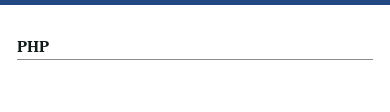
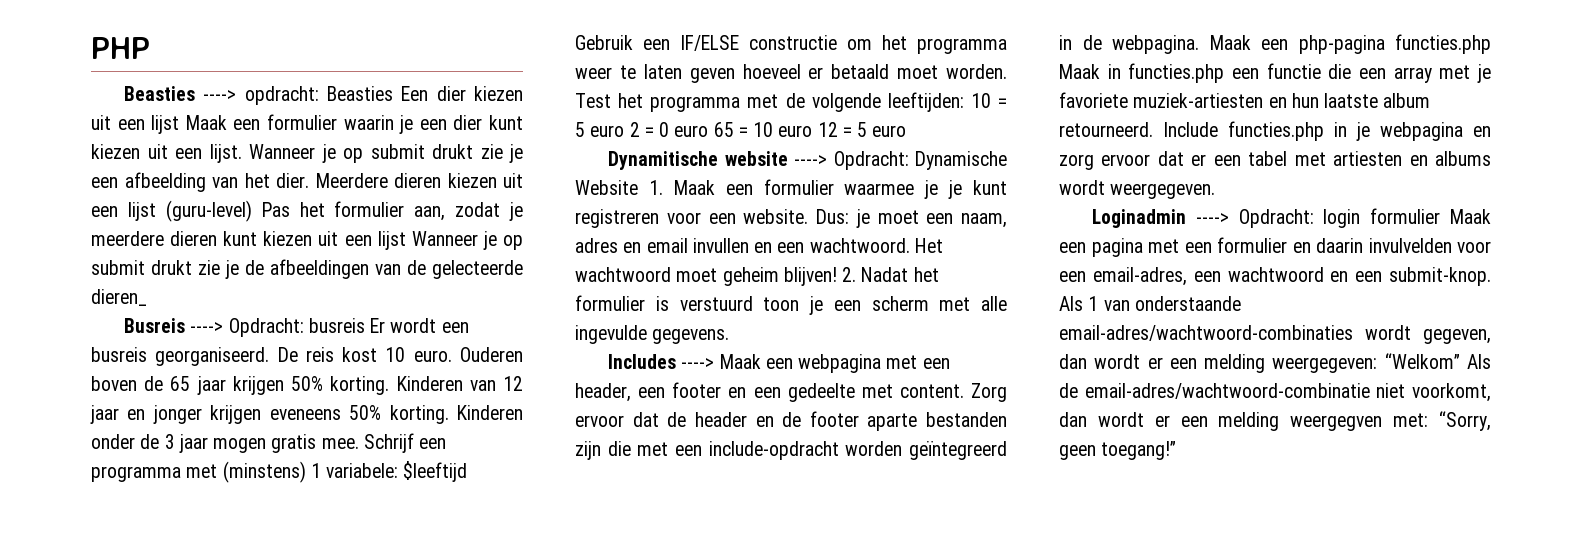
+ Beasties ----> opdracht: Beasties Een dier kiezen uit een lijst Maak een formulier waarin je een dier kunt kiezen uit een lijst. Wanneer je op submit drukt zie je een afbeelding van het dier. Meerdere dieren kiezen uit een lijst (guru-level) Pas het formulier aan, zodat je meerdere dieren kunt kiezen uit een lijst Wanneer je op submit drukt zie je de afbeeldingen van de gelecteerde dieren_
+ Busreis ----> Opdracht: busreis Er wordt een busreis georganiseerd. De reis kost 10 euro. Ouderen boven de 65 jaar krijgen 50% korting. Kinderen van 12 jaar en jonger krijgen eveneens 50% korting. Kinderen onder de 3 jaar mogen gratis mee. Schrijf een programma met (minstens) 1 variabele: $leeftijd Gebruik een IF/ELSE constructie om het programma weer te laten geven hoeveel er betaald moet worden. Test het programma met de volgende leeftijden: 10 = 5 euro 2 = 0 euro 65 = 10 euro 12 = 5 euro
+ Dynamitische website ----> Opdracht: Dynamische Website 1. Maak een formulier waarmee je je kunt registreren voor een website. Dus: je moet een naam, adres en email invullen en een wachtwoord. Het wachtwoord moet geheim blijven! 2. Nadat het formulier is verstuurd toon je een scherm met alle ingevulde gegevens.
+ Includes ----> Maak een webpagina met een header, een footer en een gedeelte met content. Zorg ervoor dat de header en de footer aparte bestanden zijn die met een include-opdracht worden geïntegreerd in de webpagina. Maak een php-pagina functies.php Maak in functies.php een functie die een array met je favoriete muziek-artiesten en hun laatste album retourneerd. Include functies.php in je webpagina en zorg ervoor dat er een tabel met artiesten en albums wordt weergegeven.
+ Loginadmin ----> Opdracht: login formulier Maak een pagina met een formulier en daarin invulvelden voor een email-adres, een wachtwoord en een submit-knop. Als 1 van onderstaande email-adres/wachtwoord-combinaties wordt gegeven, dan wordt er een melding weergegeven: “Welkom” Als de email-adres/wachtwoord-combinatie niet voorkomt, dan wordt er een melding weergegven met: “Sorry, geen toegang!”

